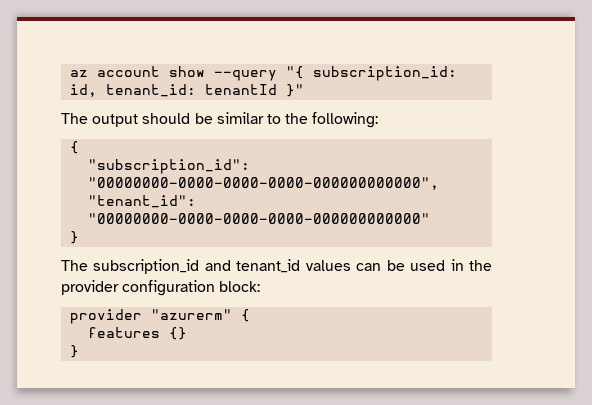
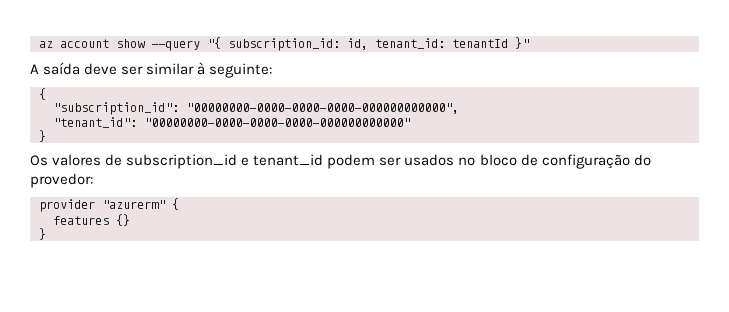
- The output should be similar to the following:
+ A saída deve ser similar à seguinte:
- The subscription_id and tenant_id values can be used in the provider configuration block:
+ Os valores de subscription_id e tenant_id podem ser usados no bloco de configuração do provedor:

